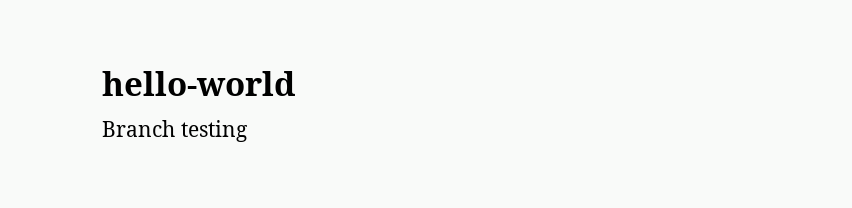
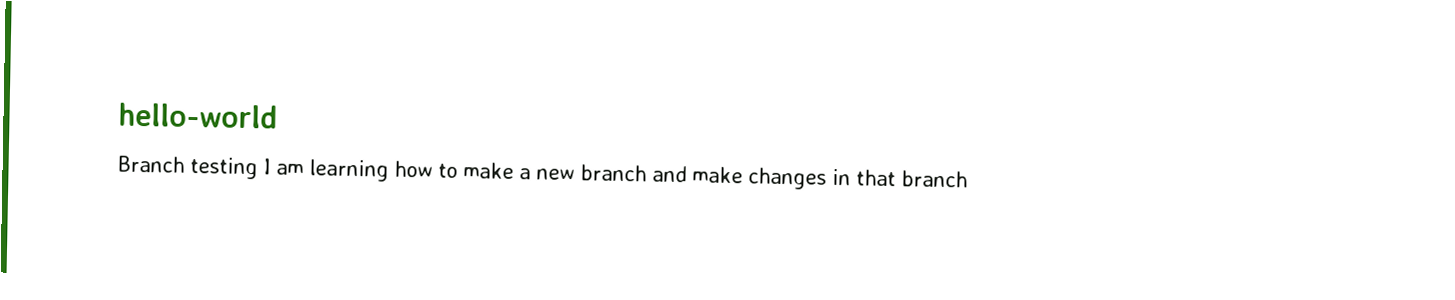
- Branch testing
+ Branch testing I am learning how to make a new branch and make changes in that branch

